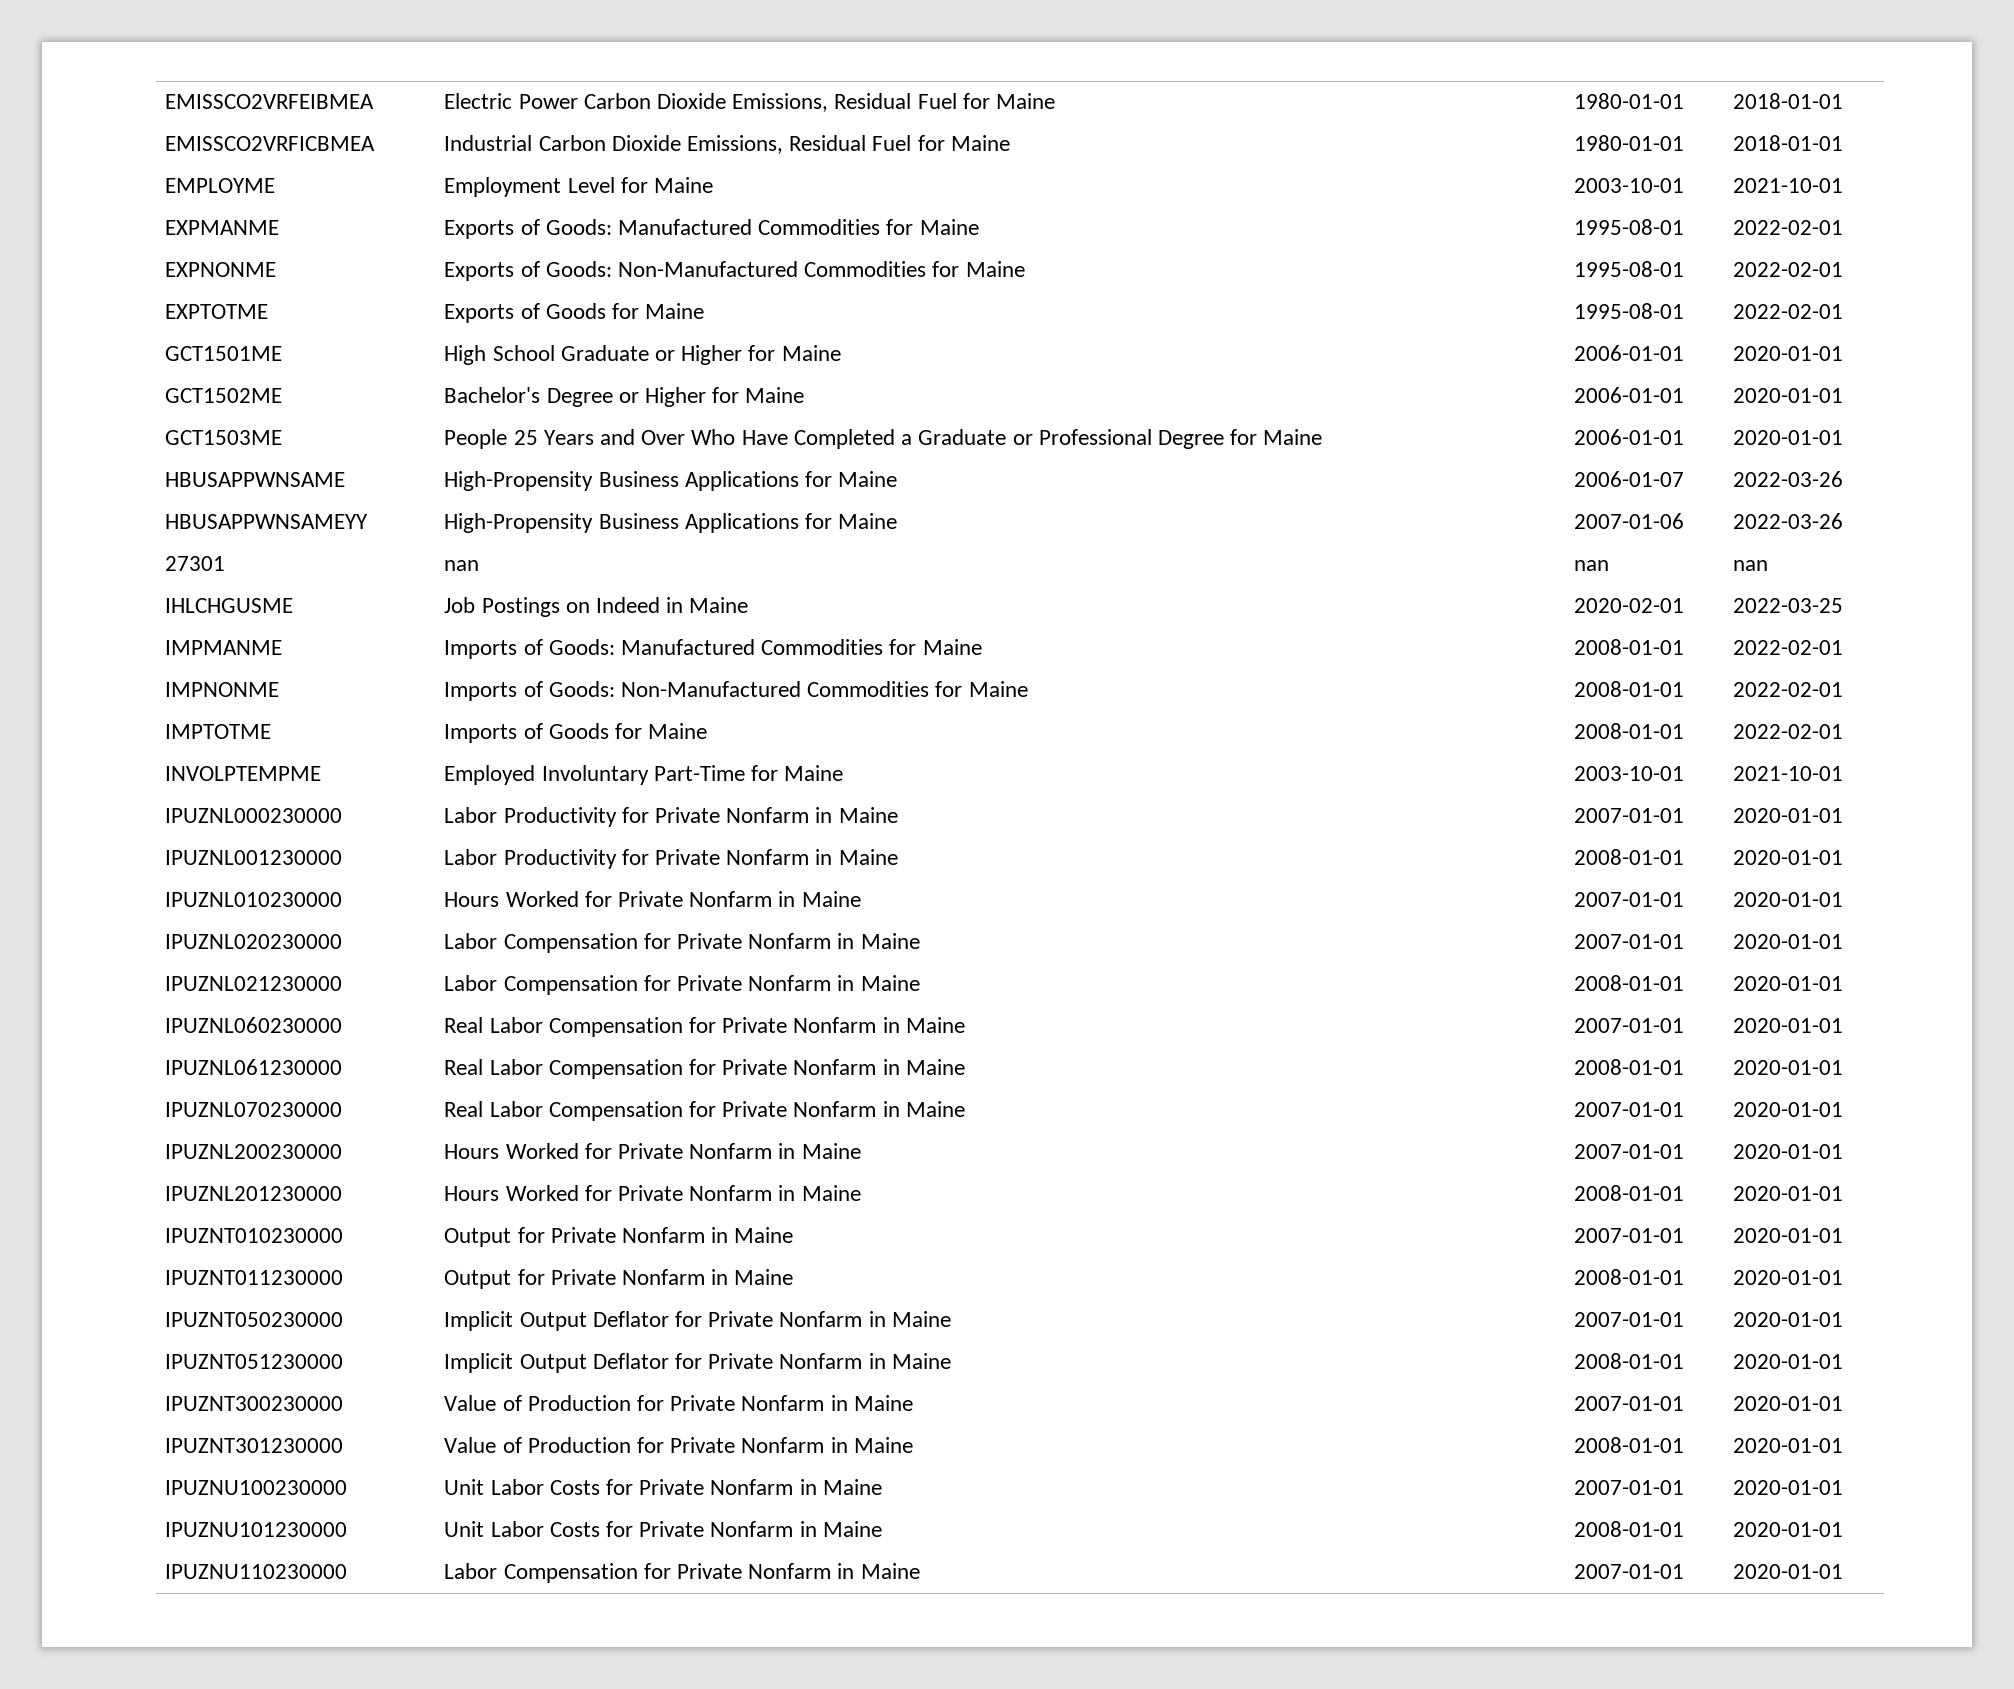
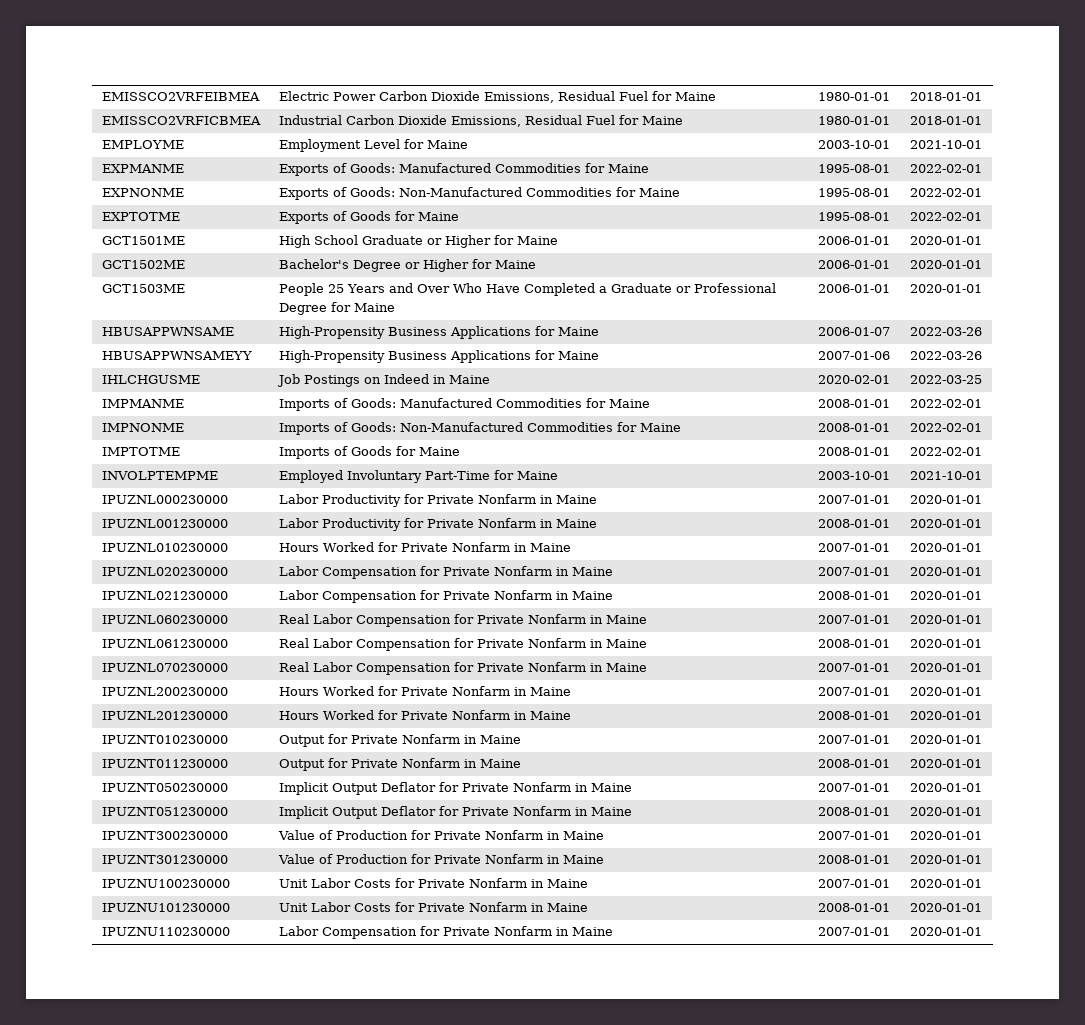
- 27301 | nan | nan | nan

